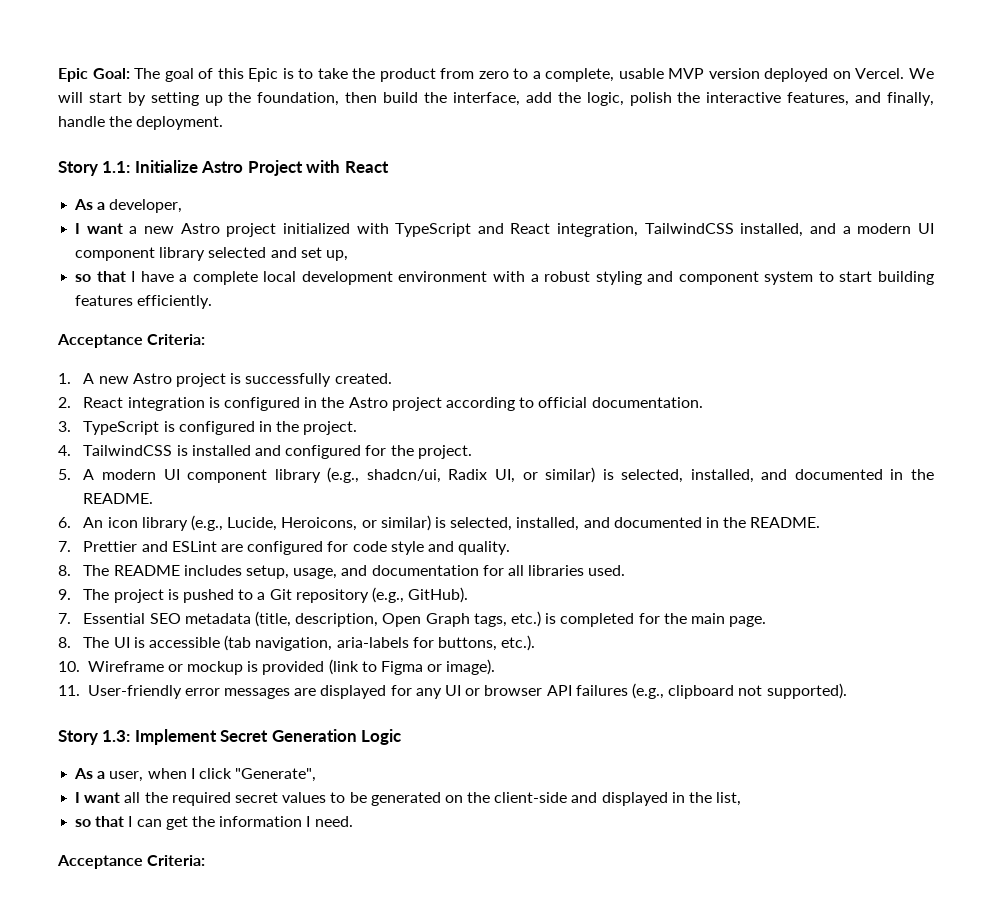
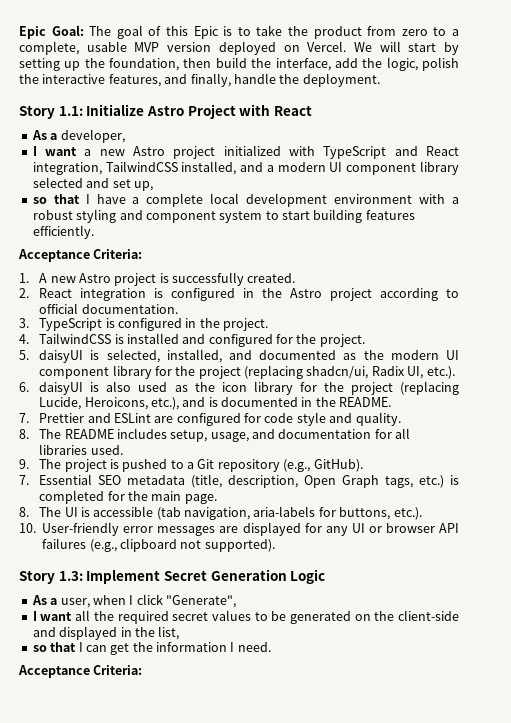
- 5. A modern UI component library (e.g., shadcn/ui, Radix UI, or similar) is selected, installed, and documented in the README.
- 6. An icon library (e.g., Lucide, Heroicons, or similar) is selected, installed, and documented in the README.
+ 5. daisyUI is selected, installed, and documented as the modern UI component library for the project (replacing shadcn/ui, Radix UI, etc.).
+ 6. daisyUI is also used as the icon library for the project (replacing Lucide, Heroicons, etc.), and is documented in the README.
- 10. Wireframe or mockup is provided (link to Figma or image).
- 11. User-friendly error messages are displayed for any UI or browser API failures (e.g., clipboard not supported).
+ 10. User-friendly error messages are displayed for any UI or browser API failures (e.g., clipboard not supported).

